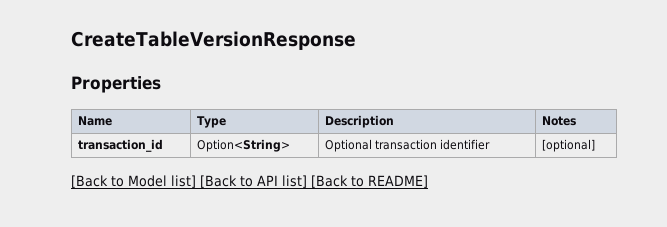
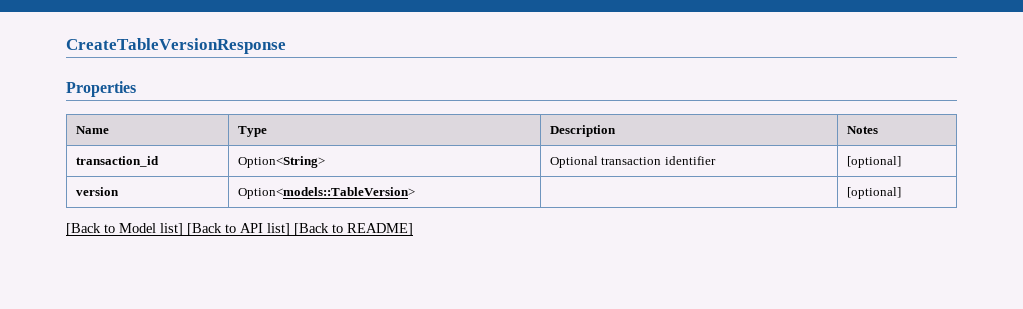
+ version | Option<models::TableVersion> | | [optional]

